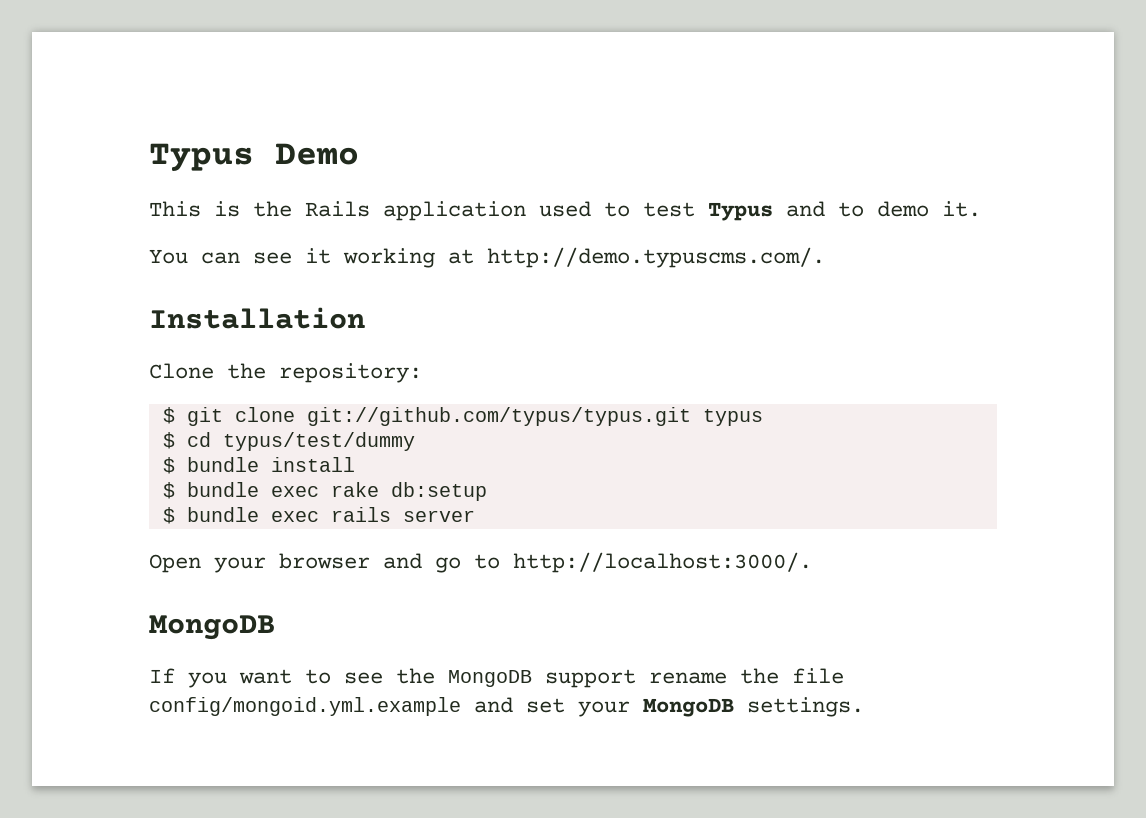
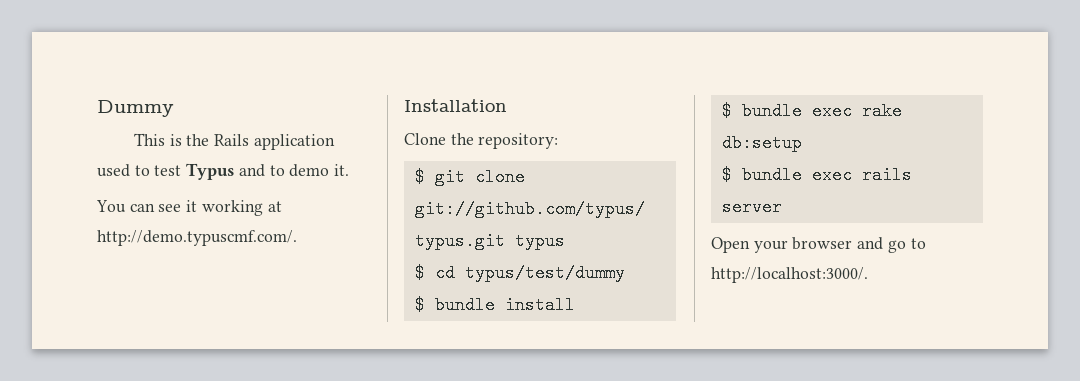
- Typus Demo
+ Dummy
- You can see it working at http://demo.typuscms.com/.
+ You can see it working at http://demo.typuscmf.com/.
  Open your browser and go to http://localhost:3000/.
- MongoDB
- If you want to see the MongoDB support rename the file config/mongoid.yml.example and set your MongoDB settings.

